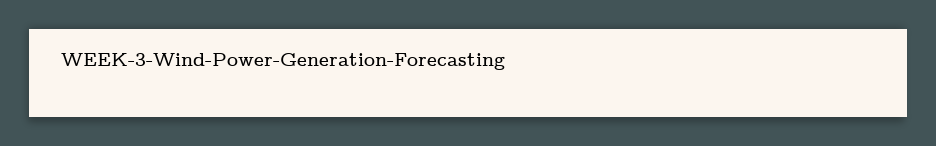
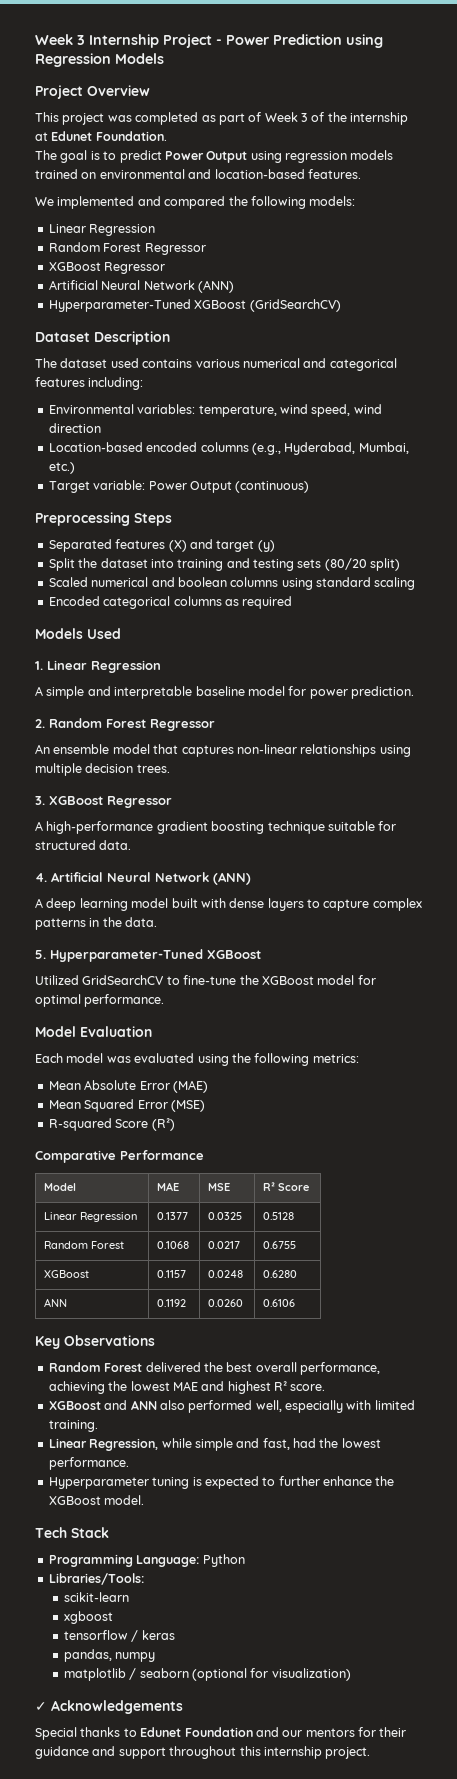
- WEEK-3-Wind-Power-Generation-Forecasting
+ Week 3 Internship Project - Power Prediction using Regression Models
+ Project Overview
+ This project was completed as part of Week 3 of the internship at Edunet Foundation.
+ The goal is to predict Power Output using regression models trained on environmental and location-based features.
+ We implemented and compared the following models:
+ Linear Regression
+ Random Forest Regressor
+ XGBoost Regressor
+ Artificial Neural Network (ANN)
+ Hyperparameter-Tuned XGBoost (GridSearchCV)
+ Dataset Description
+ The dataset used contains various numerical and categorical features including:
+ Environmental variables: temperature, wind speed, wind direction
+ Location-based encoded columns (e.g., Hyderabad, Mumbai, etc.)
+ Target variable: Power Output (continuous)
+ Preprocessing Steps
+ Separated features (X) and target (y)
+ Split the dataset into training and testing sets (80/20 split)
+ Scaled numerical and boolean columns using standard scaling
+ Encoded categorical columns as required
+ Models Used
+ 1. Linear Regression
+ A simple and interpretable baseline model for power prediction.
+ 2. Random Forest Regressor
+ An ensemble model that captures non-linear relationships using multiple decision trees.
+ 3. XGBoost Regressor
+ A high-performance gradient boosting technique suitable for structured data.
+ 4. Artificial Neural Network (ANN)
+ A deep learning model built with dense layers to capture complex patterns in the data.
+ 5. Hyperparameter-Tuned XGBoost
+ Utilized GridSearchCV to fine-tune the XGBoost model for optimal performance.
+ Model Evaluation
+ Each model was evaluated using the following metrics:
+ Mean Absolute Error (MAE)
+ Mean Squared Error (MSE)
+ R-squared Score (R²)
+ Comparative Performance
+ Model | MAE | MSE | R² Score
+ Linear Regression | 0.1377 | 0.0325 | 0.5128
+ Random Forest | 0.1068 | 0.0217 | 0.6755
+ XGBoost | 0.1157 | 0.0248 | 0.6280
+ ANN | 0.1192 | 0.0260 | 0.6106
+ Key Observations
+ Random Forest delivered the best overall performance, achieving the lowest MAE and highest R² score.
+ XGBoost and ANN also performed well, especially with limited training.
+ Linear Regression, while simple and fast, had the lowest performance.
+ Hyperparameter tuning is expected to further enhance the XGBoost model.
+ Tech Stack
+ Programming Language: Python
+ Libraries/Tools:
+ scikit-learn
+ xgboost
+ tensorflow / keras
+ pandas, numpy
+ matplotlib / seaborn (optional for visualization)
+ ✓ Acknowledgements
+ Special thanks to Edunet Foundation and our mentors for their guidance and support throughout this internship project.

